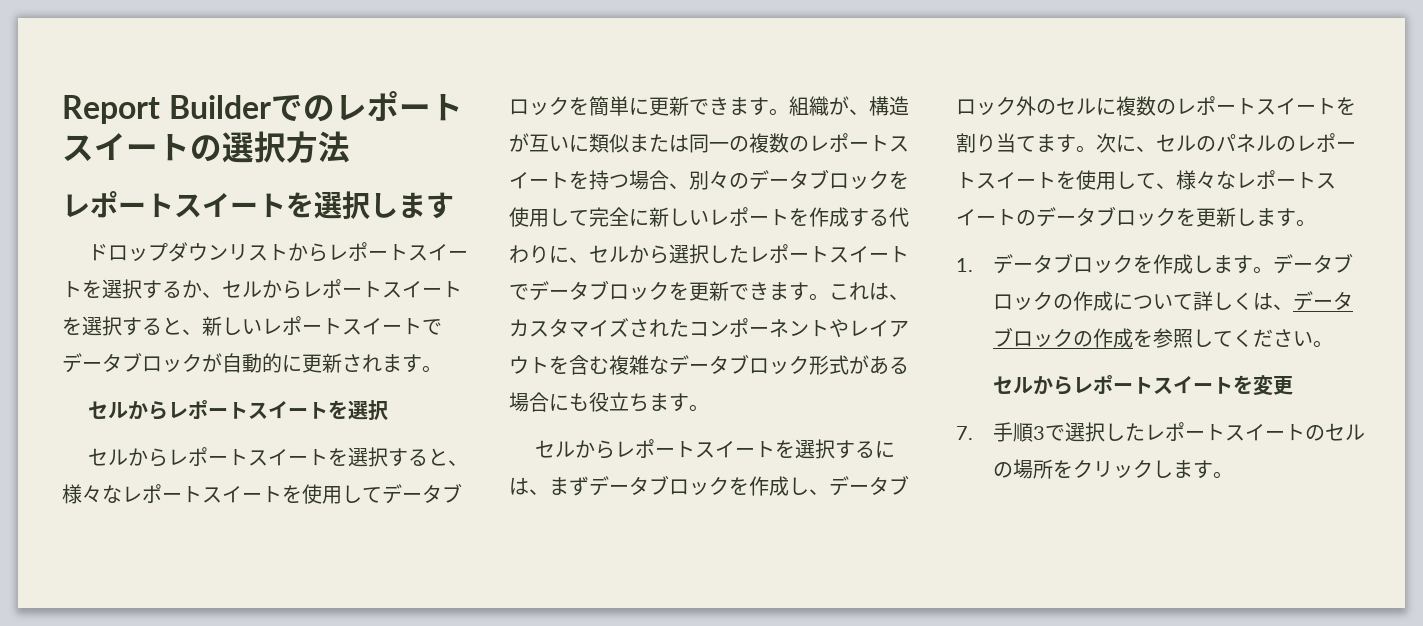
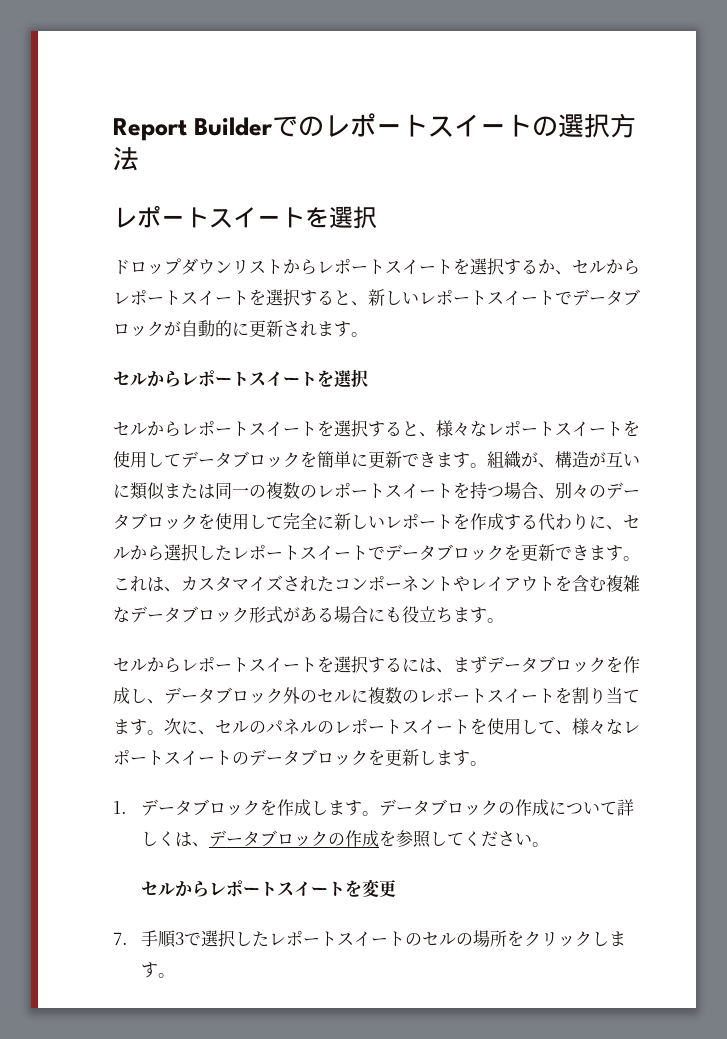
  Report Builderでのレポートスイートの選択方法
- レポートスイートを選択します
+ レポートスイートを選択

